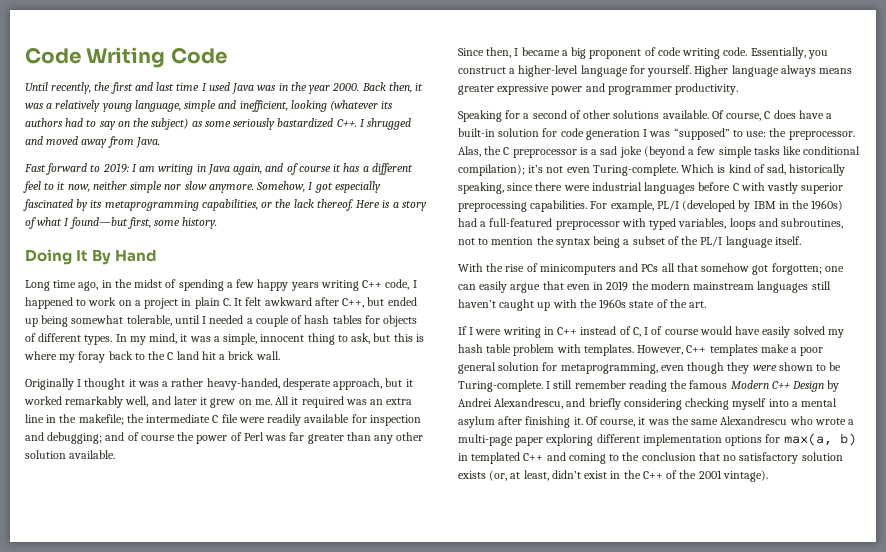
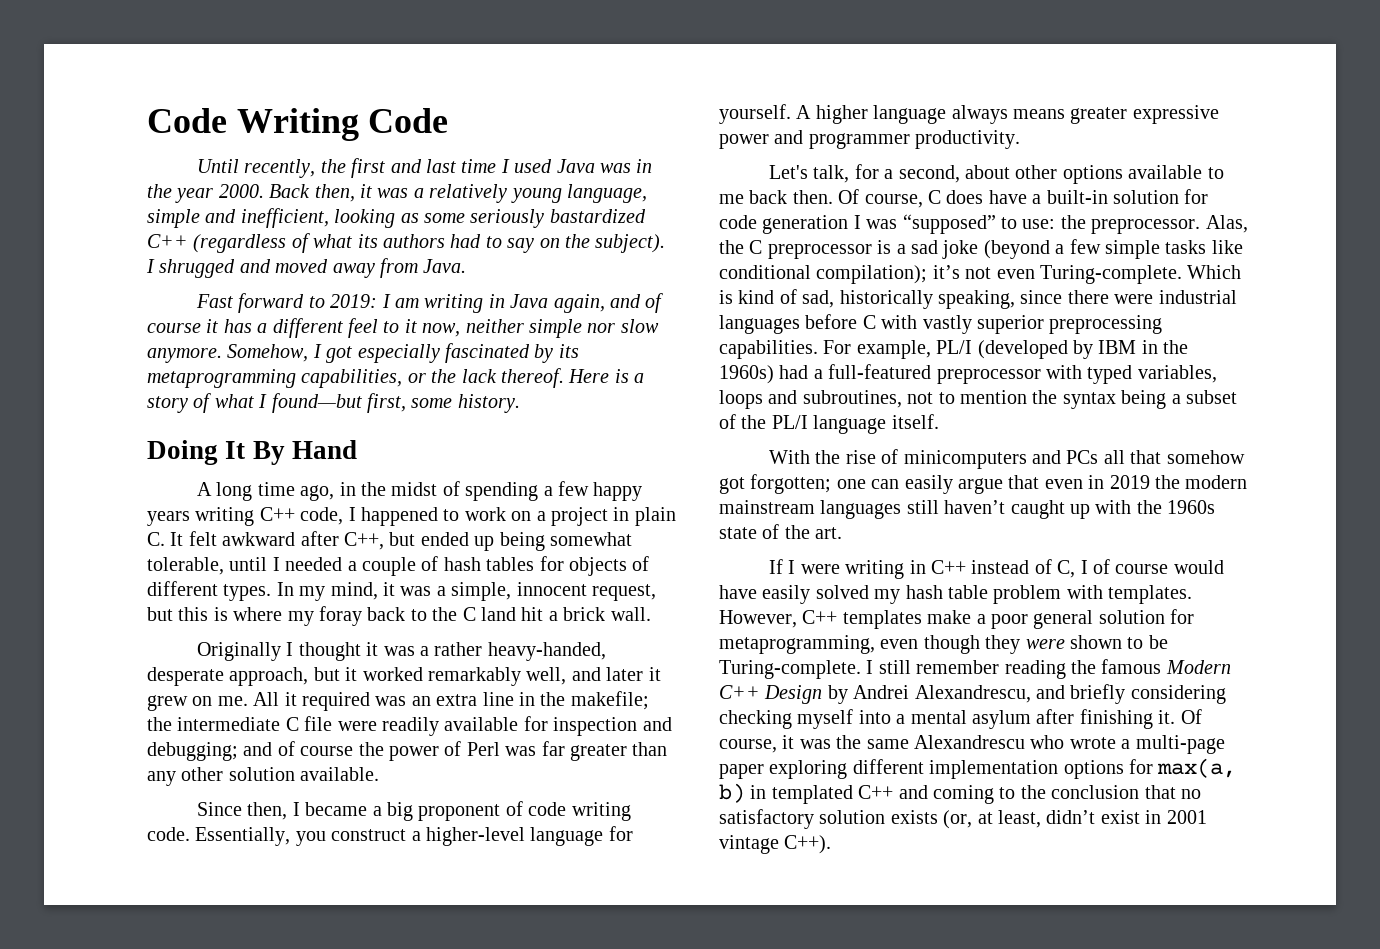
- Back then, it was a relatively young language, simple and inefficient, looking (whatever its authors had to say on the subject) as some seriously bastardized C++. I shrugged and moved away from Java.
+ Back then, it was a relatively young language, simple and inefficient, looking as some seriously bastardized C++ (regardless of what its authors had to say on the subject). I shrugged and moved away from Java.
- Long time ago, in the midst of spending a few happy years writing C++ code, I happened to work on a project in plain C. It felt awkward after C++, but ended up being somewhat tolerable, until I needed a couple of hash tables for objects of different types.
+ A long time ago, in the midst of spending a few happy years writing C++ code, I happened to work on a project in plain C. It felt awkward after C++, but ended up being somewhat tolerable, until I needed a couple of hash tables for objects of different types.
- In my mind, it was a simple, innocent thing to ask, but this is where my foray back to the C land hit a brick wall.
+ In my mind, it was a simple, innocent request, but this is where my foray back to the C land hit a brick wall.
- Higher language always means greater expressive power and programmer productivity.
+ A higher language always means greater expressive power and programmer productivity.
- Speaking for a second of other solutions available.
+ Let's talk, for a second, about other options available to me back then.
- Of course, it was the same Alexandrescu who wrote a multi-page paper exploring different implementation options for max(a, b) in templated C++ and coming to the conclusion that no satisfactory solution exists (or, at least, didn’t exist in the C++ of the 2001 vintage).
+ Of course, it was the same Alexandrescu who wrote a multi-page paper exploring different implementation options for max(a, b) in templated C++ and coming to the conclusion that no satisfactory solution exists (or, at least, didn’t exist in 2001 vintage C++).

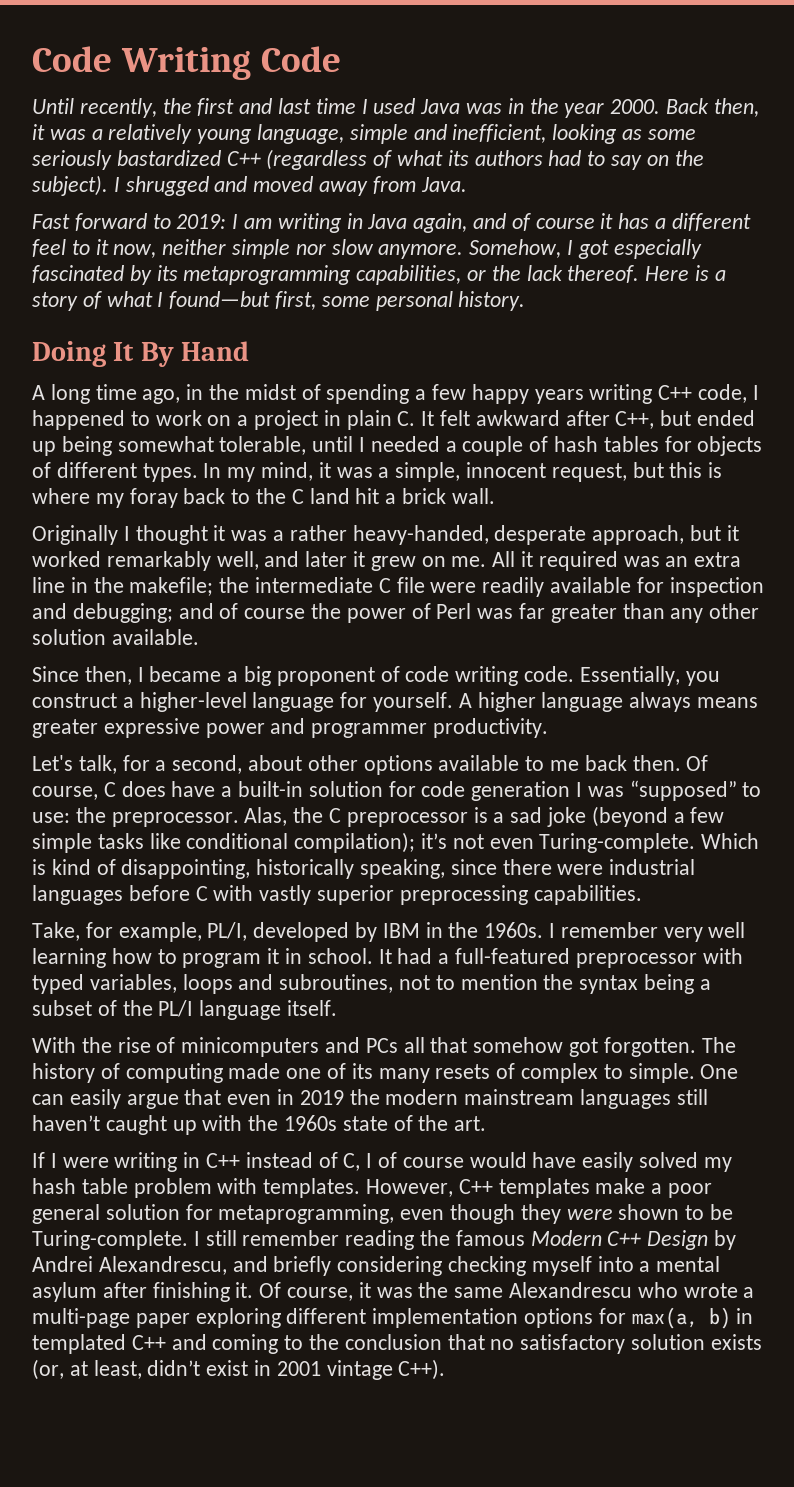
- Here is a story of what I found—but first, some history.
+ Here is a story of what I found—but first, some personal history.
- Which is kind of sad, historically speaking, since there were industrial languages before C with vastly superior preprocessing capabilities. For example, PL/I (developed by IBM in the 1960s) had a full-featured preprocessor with typed variables, loops and subroutines, not to mention the syntax being a subset of the PL/I language itself.
+ Which is kind of disappointing, historically speaking, since there were industrial languages before C with vastly superior preprocessing capabilities.
+ Take, for example, PL/I, developed by IBM in the 1960s. I remember very well learning how to program it in school. It had a full-featured preprocessor with typed variables, loops and subroutines, not to mention the syntax being a subset of the PL/I language itself.
- With the rise of minicomputers and PCs all that somehow got forgotten; one can easily argue that even in 2019 the modern mainstream languages still haven’t caught up with the 1960s state of the art.
+ With the rise of minicomputers and PCs all that somehow got forgotten. The history of computing made one of its many resets of complex to simple. One can easily argue that even in 2019 the modern mainstream languages still haven’t caught up with the 1960s state of the art.

